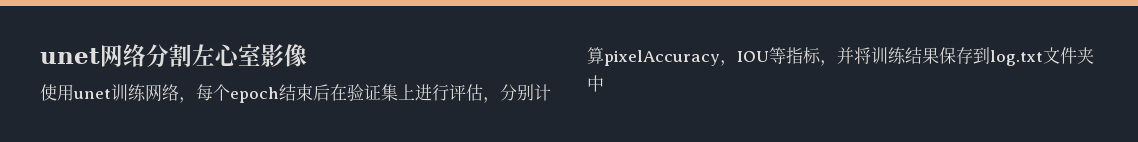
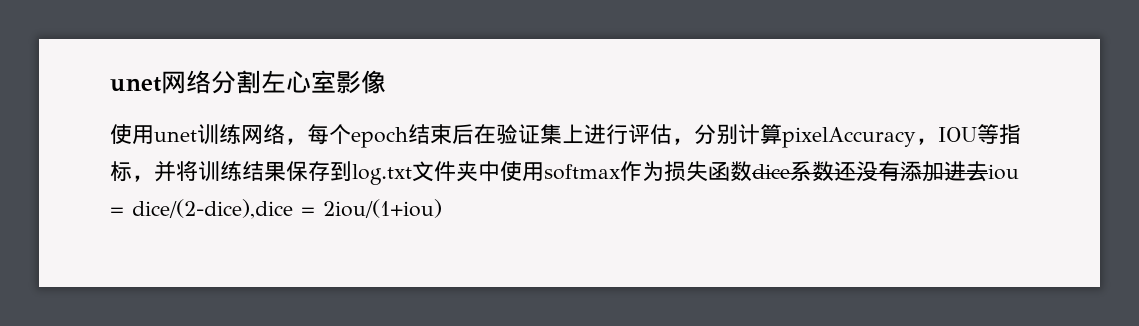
- 使用unet训练网络，每个epoch结束后在验证集上进行评估，分别计算pixelAccuracy，IOU等指标，并将训练结果保存到log.txt文件夹中
+ 使用unet训练网络，每个epoch结束后在验证集上进行评估，分别计算pixelAccuracy，IOU等指标，并将训练结果保存到log.txt文件夹中使用softmax作为损失函数dice系数还没有添加进去iou = dice/(2-dice),dice = 2iou/(1+iou)

